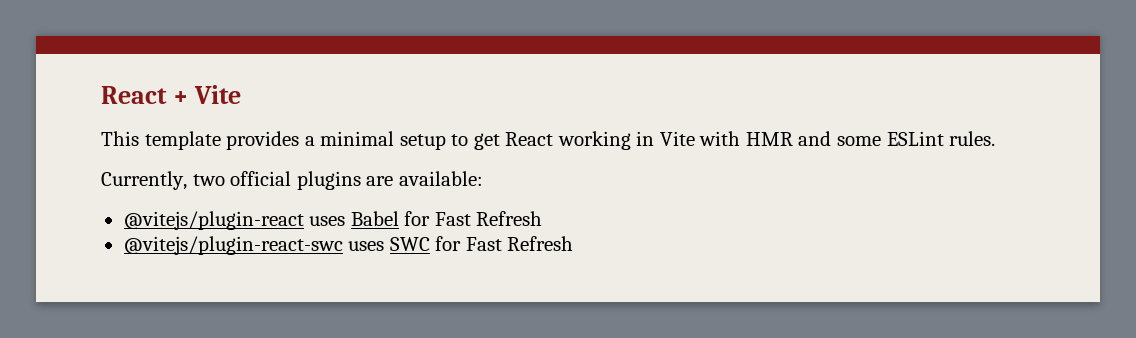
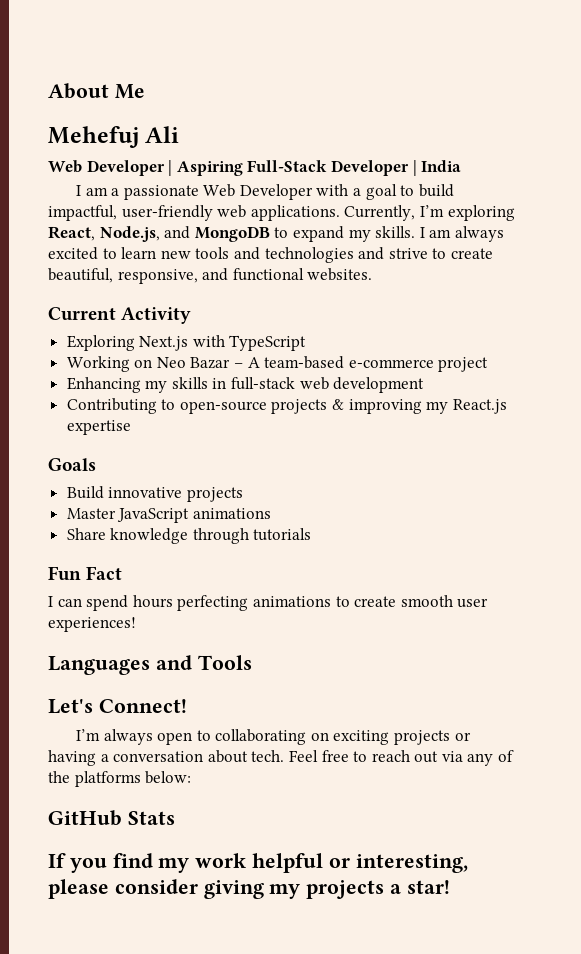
- React + Vite
- This template provides a minimal setup to get React working in Vite with HMR and some ESLint rules.
- Currently, two official plugins are available:
- @vitejs/plugin-react uses Babel for Fast Refresh
- @vitejs/plugin-react-swc uses SWC for Fast Refresh
+ About Me
+ Mehefuj Ali
+ Web Developer | Aspiring Full-Stack Developer | India
+ I am a passionate Web Developer with a goal to build impactful, user-friendly web applications. Currently, I’m exploring React, Node.js, and MongoDB to expand my skills. I am always excited to learn new tools and technologies and strive to create beautiful, responsive, and functional websites.
+ Current Activity
+ Exploring Next.js with TypeScript
+ Working on Neo Bazar – A team-based e-commerce project
+ Enhancing my skills in full-stack web development
+ Contributing to open-source projects & improving my React.js expertise
+ Goals
+ Build innovative projects
+ Master JavaScript animations
+ Share knowledge through tutorials
+ Fun Fact
+ I can spend hours perfecting animations to create smooth user experiences!
+ Languages and Tools
+ Let's Connect!
+ I’m always open to collaborating on exciting projects or having a conversation about tech. Feel free to reach out via any of the platforms below:
+ GitHub Stats
+ If you find my work helpful or interesting, please consider giving my projects a star!

